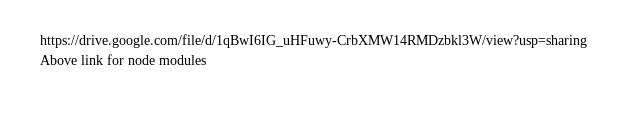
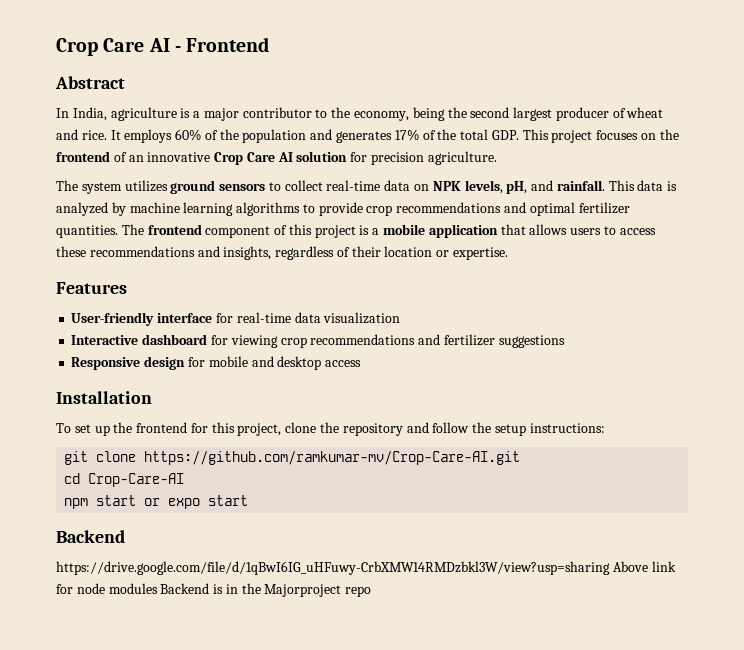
+ Crop Care AI - Frontend
+ Abstract
+ In India, agriculture is a major contributor to the economy, being the second largest producer of wheat and rice. It employs 60% of the population and generates 17% of the total GDP. This project focuses on the frontend of an innovative Crop Care AI solution for precision agriculture.
+ The system utilizes ground sensors to collect real-time data on NPK levels, pH, and rainfall. This data is analyzed by machine learning algorithms to provide crop recommendations and optimal fertilizer quantities. The frontend component of this project is a mobile application that allows users to access these recommendations and insights, regardless of their location or expertise.
+ Features
+ User-friendly interface for real-time data visualization
+ Interactive dashboard for viewing crop recommendations and fertilizer suggestions
+ Responsive design for mobile and desktop access
+ Installation
+ To set up the frontend for this project, clone the repository and follow the setup instructions:
+ git clone https://github.com/ramkumar-mv/Crop-Care-AI.git
+ cd Crop-Care-AI
+ npm start or expo start
+ Backend
- https://drive.google.com/file/d/1qBwI6IG_uHFuwy-CrbXMW14RMDzbkl3W/view?usp=sharing Above link for node modules
+ https://drive.google.com/file/d/1qBwI6IG_uHFuwy-CrbXMW14RMDzbkl3W/view?usp=sharing Above link for node modules Backend is in the Majorproject repo

